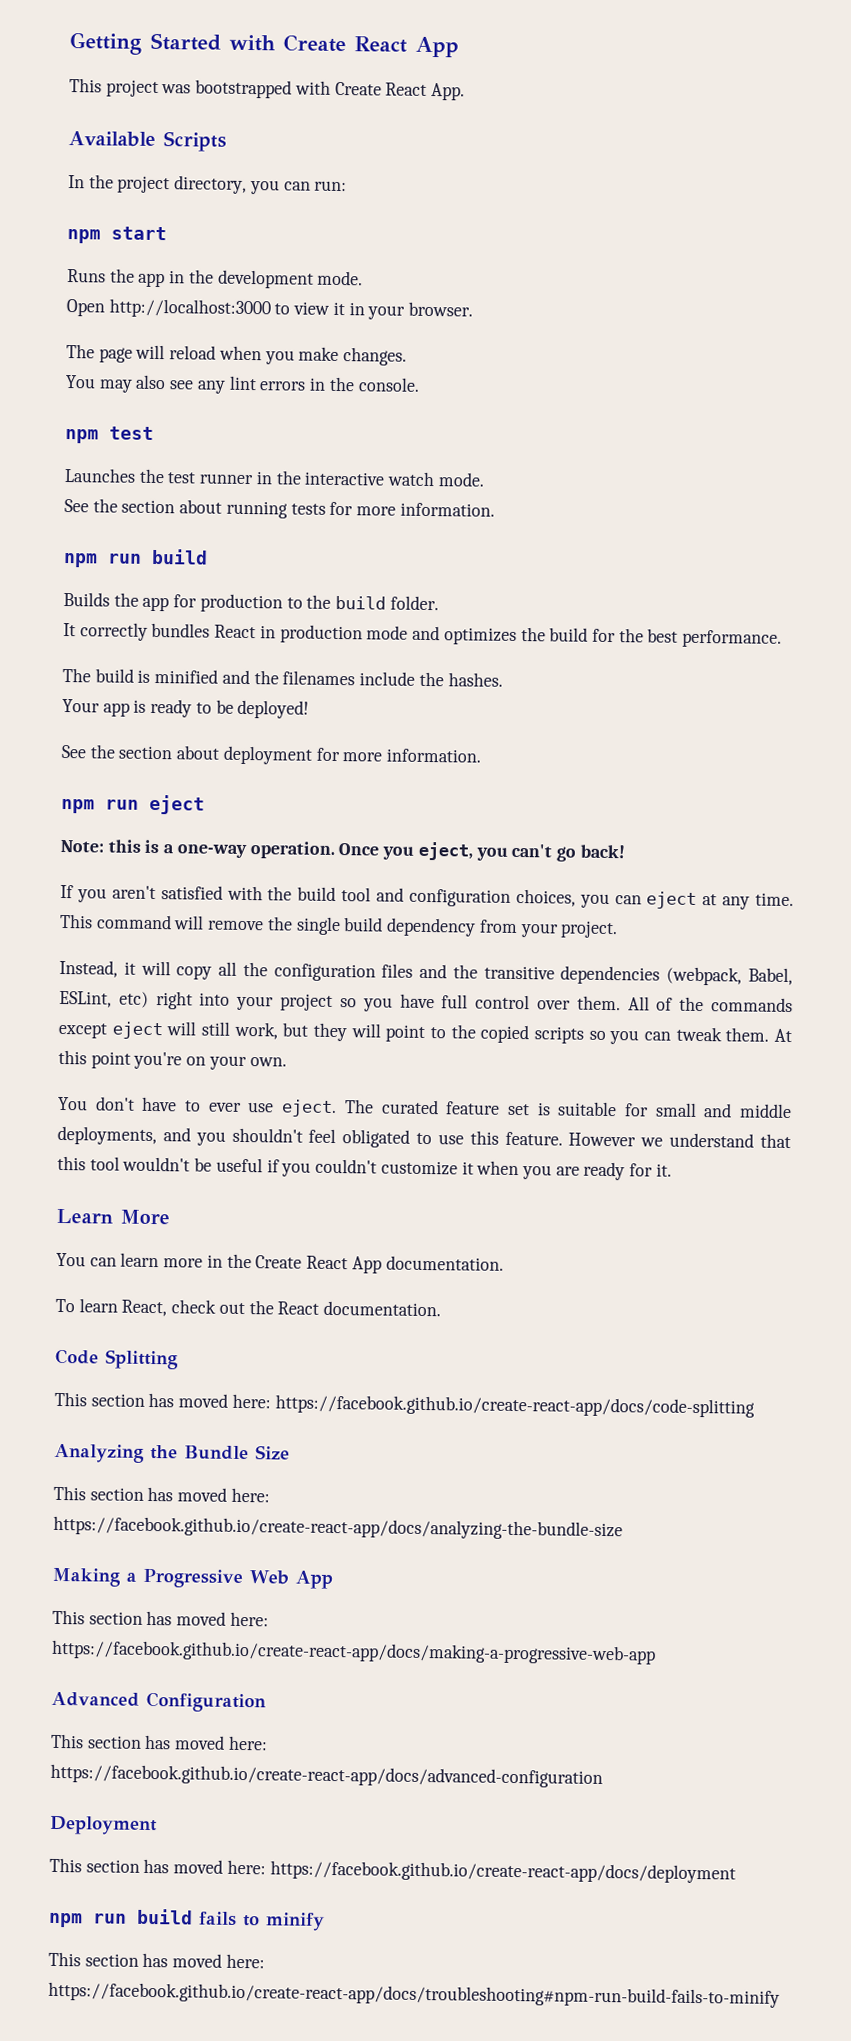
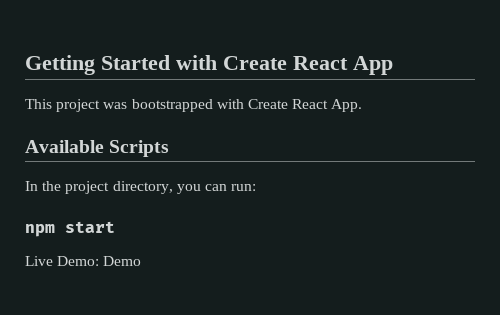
- Runs the app in the development mode.
- Open http://localhost:3000 to view it in your browser.
- The page will reload when you make changes.
- You may also see any lint errors in the console.
- npm test
- Launches the test runner in the interactive watch mode.
- See the section about running tests for more information.
- npm run build
- Builds the app for production to the build folder.
- It correctly bundles React in production mode and optimizes the build for the best performance.
- The build is minified and the filenames include the hashes.
- Your app is ready to be deployed!
- See the section about deployment for more information.
- npm run eject
- Note: this is a one-way operation. Once you eject, you can't go back!
- If you aren't satisfied with the build tool and configuration choices, you can eject at any time. This command will remove the single build dependency from your project.
- Instead, it will copy all the configuration files and the transitive dependencies (webpack, Babel, ESLint, etc) right into your project so you have full control over them. All of the commands except eject will still work, but they will point to the copied scripts so you can tweak them. At this point you're on your own.
- You don't have to ever use eject. The curated feature set is suitable for small and middle deployments, and you shouldn't feel obligated to use this feature. However we understand that this tool wouldn't be useful if you couldn't customize it when you are ready for it.
- Learn More
- You can learn more in the Create React App documentation.
- To learn React, check out the React documentation.
- Code Splitting
- This section has moved here: https://facebook.github.io/create-react-app/docs/code-splitting
- Analyzing the Bundle Size
- This section has moved here: https://facebook.github.io/create-react-app/docs/analyzing-the-bundle-size
- Making a Progressive Web App
- This section has moved here: https://facebook.github.io/create-react-app/docs/making-a-progressive-web-app
- Advanced Configuration
- This section has moved here: https://facebook.github.io/create-react-app/docs/advanced-configuration
- Deployment
- This section has moved here: https://facebook.github.io/create-react-app/docs/deployment
- npm run build fails to minify
- This section has moved here: https://facebook.github.io/create-react-app/docs/troubleshooting#npm-run-build-fails-to-minify
+ Live Demo: Demo

